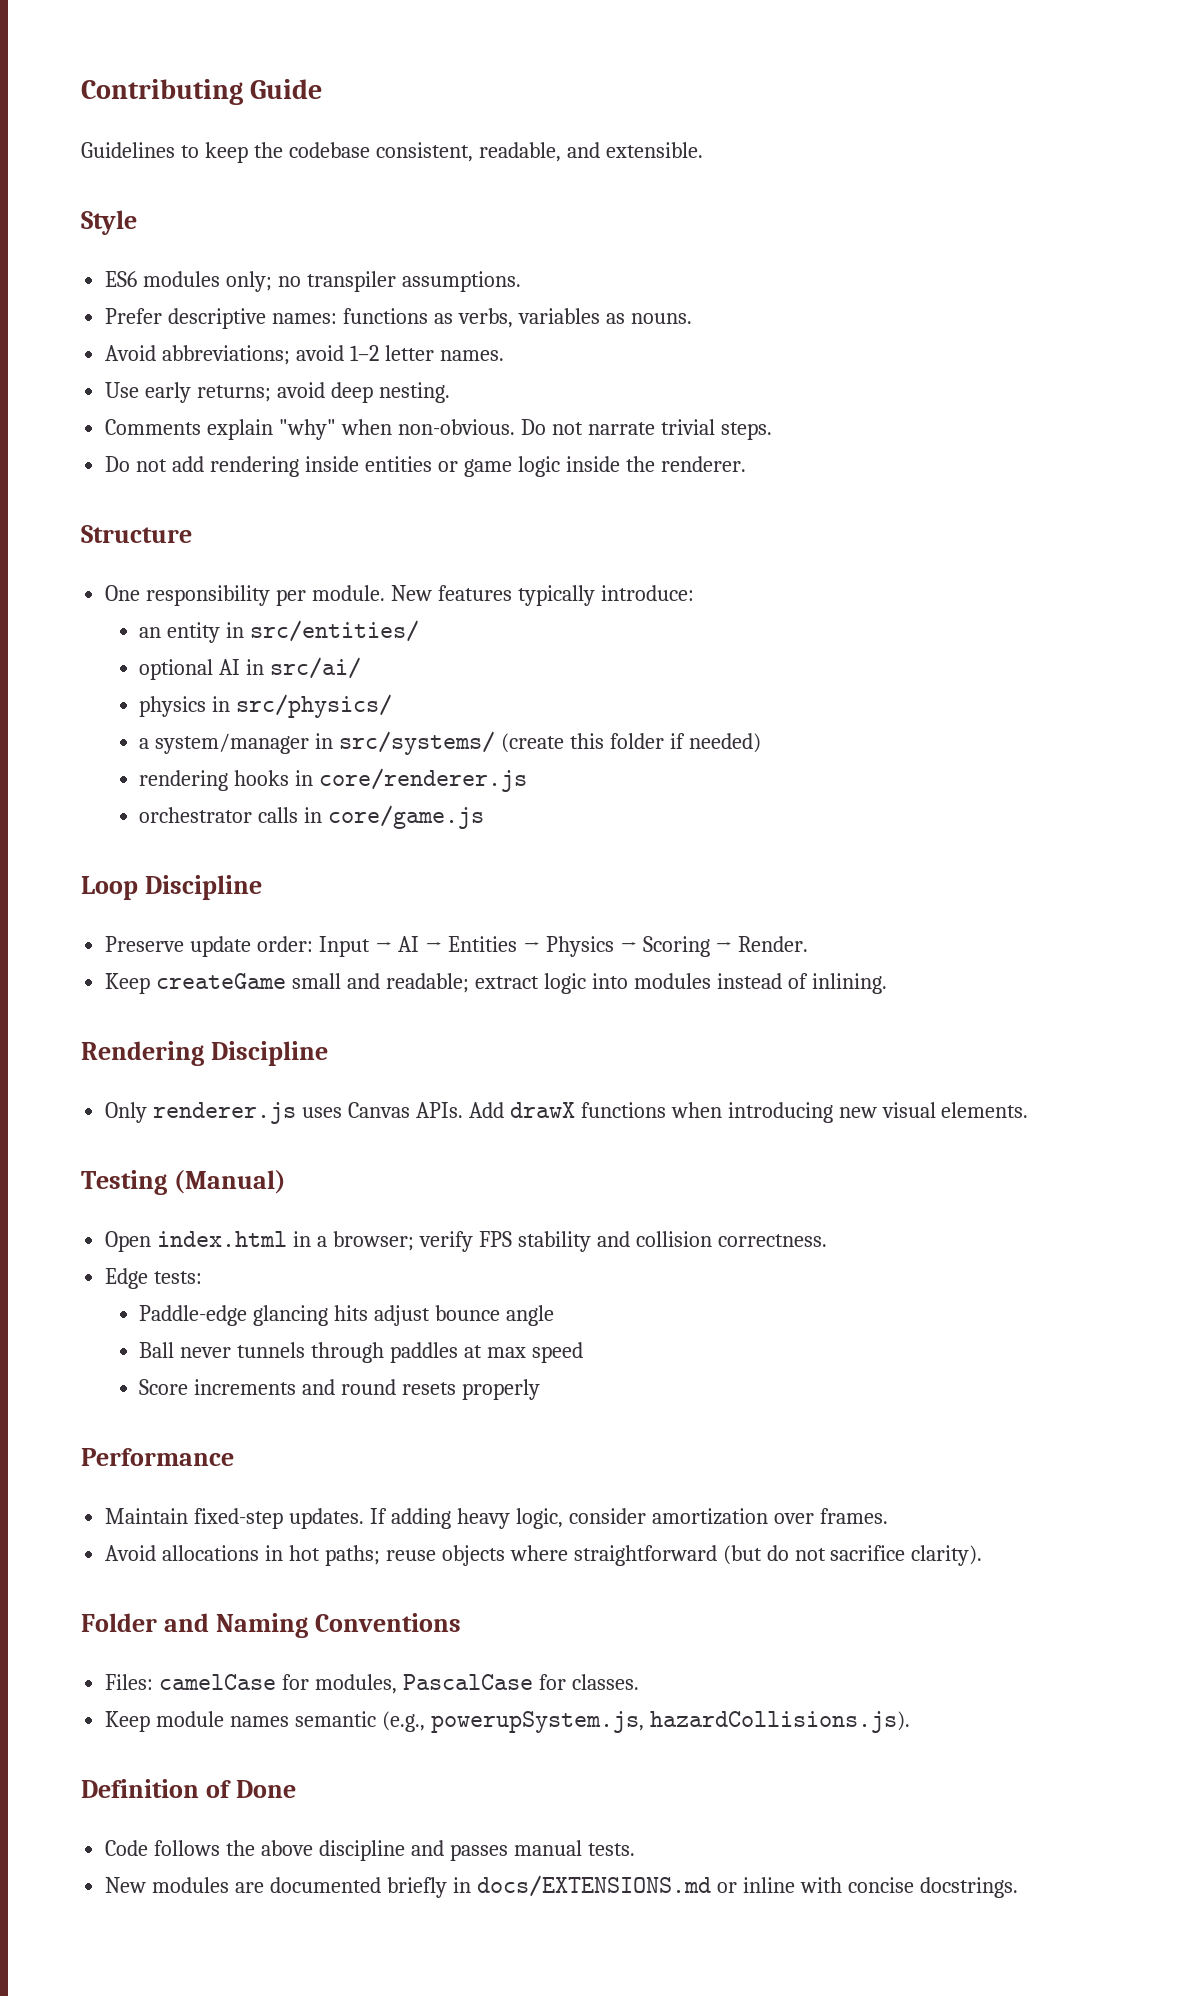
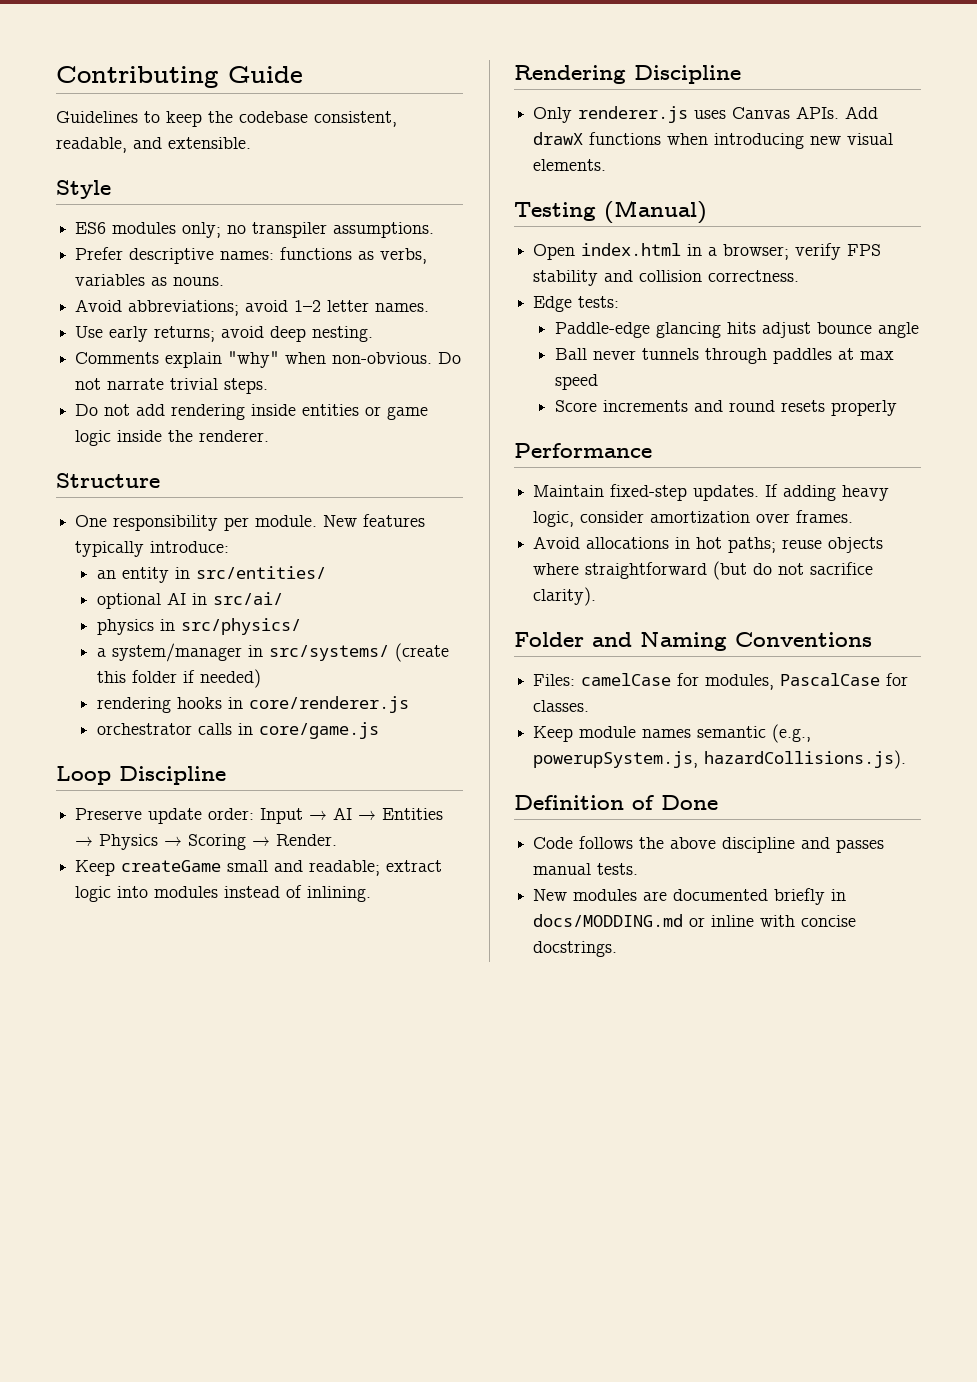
- New modules are documented briefly in docs/EXTENSIONS.md or inline with concise docstrings.
+ New modules are documented briefly in docs/MODDING.md or inline with concise docstrings.

